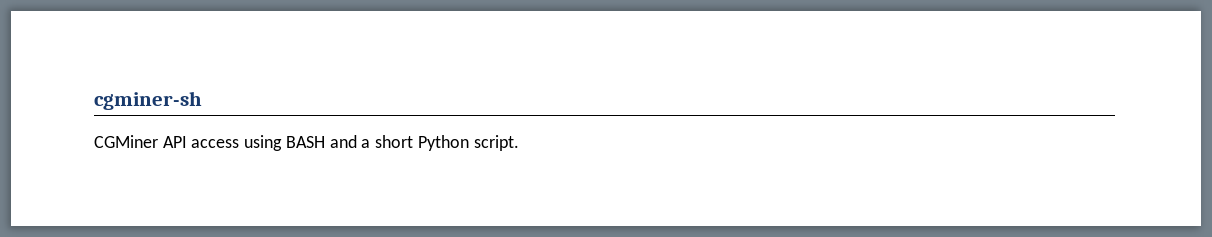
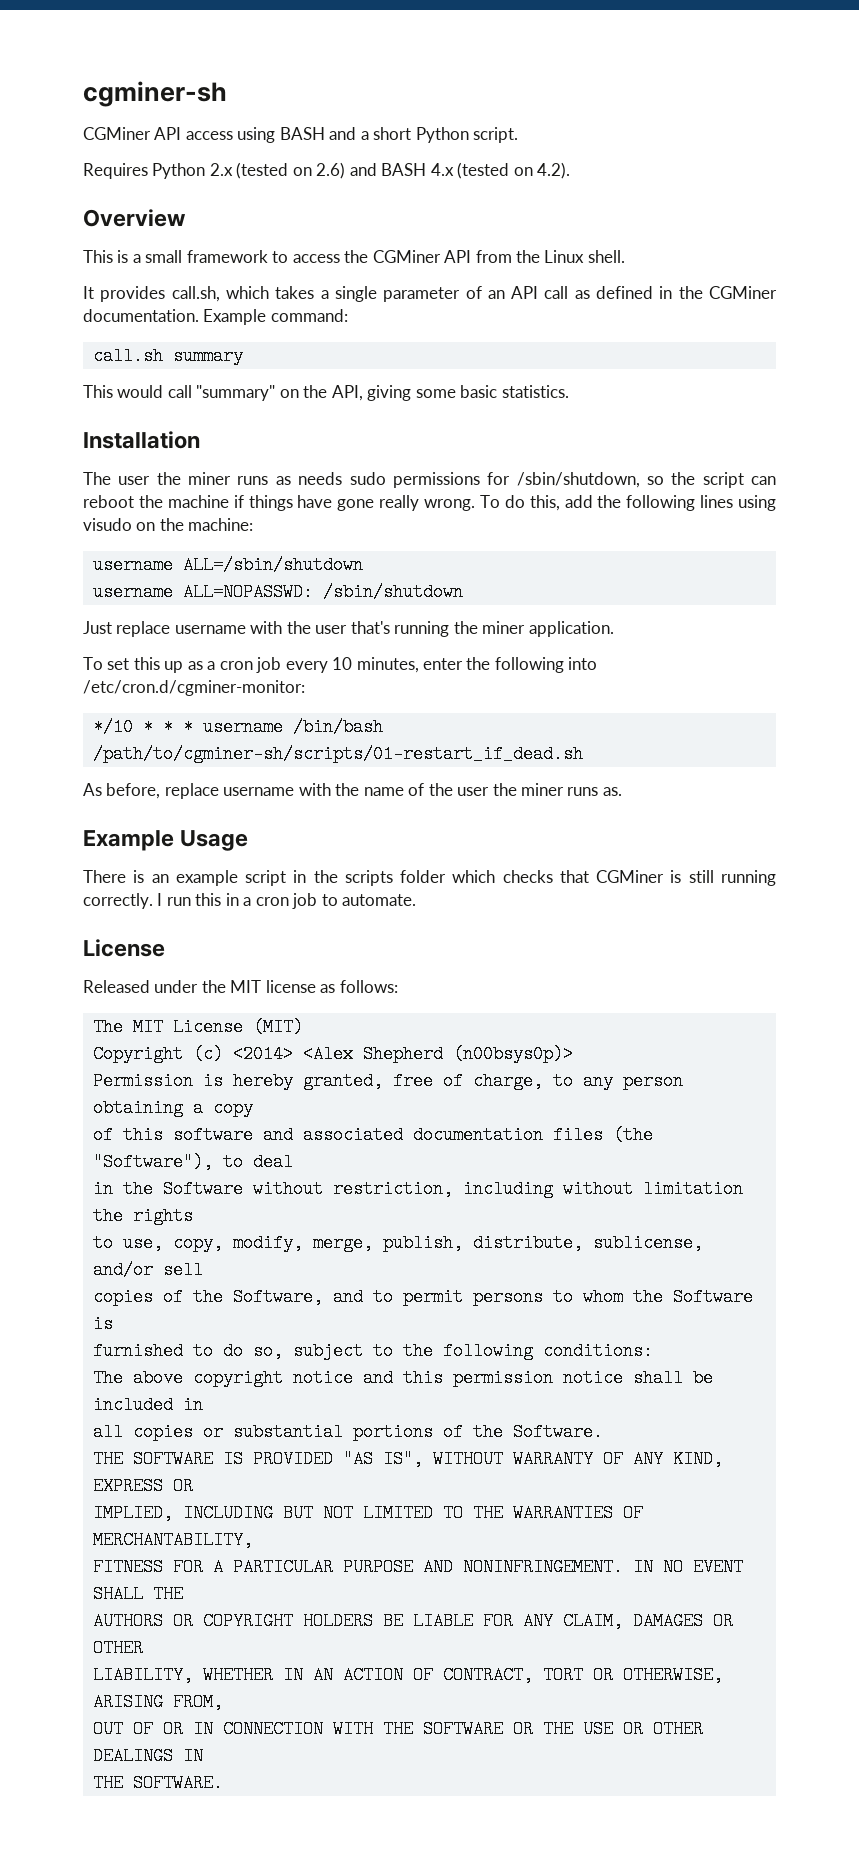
+ Requires Python 2.x (tested on 2.6) and BASH 4.x (tested on 4.2).
+ Overview
+ This is a small framework to access the CGMiner API from the Linux shell.
+ It provides call.sh, which takes a single parameter of an API call as defined in the CGMiner documentation. Example command:
+ call.sh summary
+ This would call "summary" on the API, giving some basic statistics.
+ Installation
+ The user the miner runs as needs sudo permissions for /sbin/shutdown, so the script can reboot the machine if things have gone really wrong. To do this, add the following lines using visudo on the machine:
+ username ALL=/sbin/shutdown
+ username ALL=NOPASSWD: /sbin/shutdown
+ Just replace username with the user that's running the miner application.
+ To set this up as a cron job every 10 minutes, enter the following into /etc/cron.d/cgminer-monitor:
+ */10 * * * username /bin/bash /path/to/cgminer-sh/scripts/01-restart_if_dead.sh
+ As before, replace username with the name of the user the miner runs as.
+ Example Usage
+ There is an example script in the scripts folder which checks that CGMiner is still running correctly. I run this in a cron job to automate.
+ License
+ Released under the MIT license as follows:
+ The MIT License (MIT)
+ Copyright (c) <2014> <Alex Shepherd (n00bsys0p)>
+ Permission is hereby granted, free of charge, to any person obtaining a copy
+ of this software and associated documentation files (the "Software"), to deal
+ in the Software without restriction, including without limitation the rights
+ to use, copy, modify, merge, publish, distribute, sublicense, and/or sell
+ copies of the Software, and to permit persons to whom the Software is
+ furnished to do so, subject to the following conditions:
+ The above copyright notice and this permission notice shall be included in
+ all copies or substantial portions of the Software.
+ THE SOFTWARE IS PROVIDED "AS IS", WITHOUT WARRANTY OF ANY KIND, EXPRESS OR
+ IMPLIED, INCLUDING BUT NOT LIMITED TO THE WARRANTIES OF MERCHANTABILITY,
+ FITNESS FOR A PARTICULAR PURPOSE AND NONINFRINGEMENT. IN NO EVENT SHALL THE
+ AUTHORS OR COPYRIGHT HOLDERS BE LIABLE FOR ANY CLAIM, DAMAGES OR OTHER
+ LIABILITY, WHETHER IN AN ACTION OF CONTRACT, TORT OR OTHERWISE, ARISING FROM,
+ OUT OF OR IN CONNECTION WITH THE SOFTWARE OR THE USE OR OTHER DEALINGS IN
+ THE SOFTWARE.

